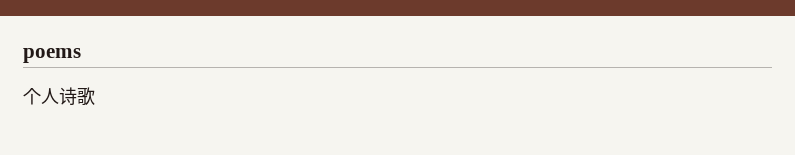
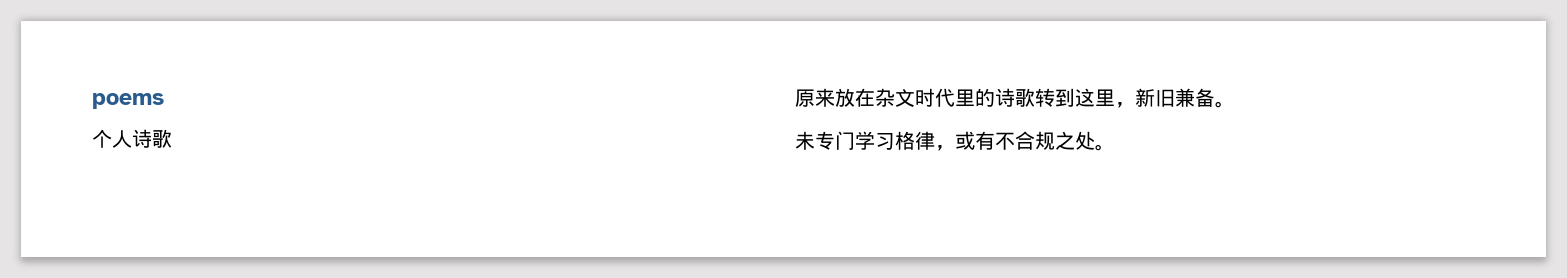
+ 原来放在杂文时代里的诗歌转到这里，新旧兼备。
+ 未专门学习格律，或有不合规之处。

